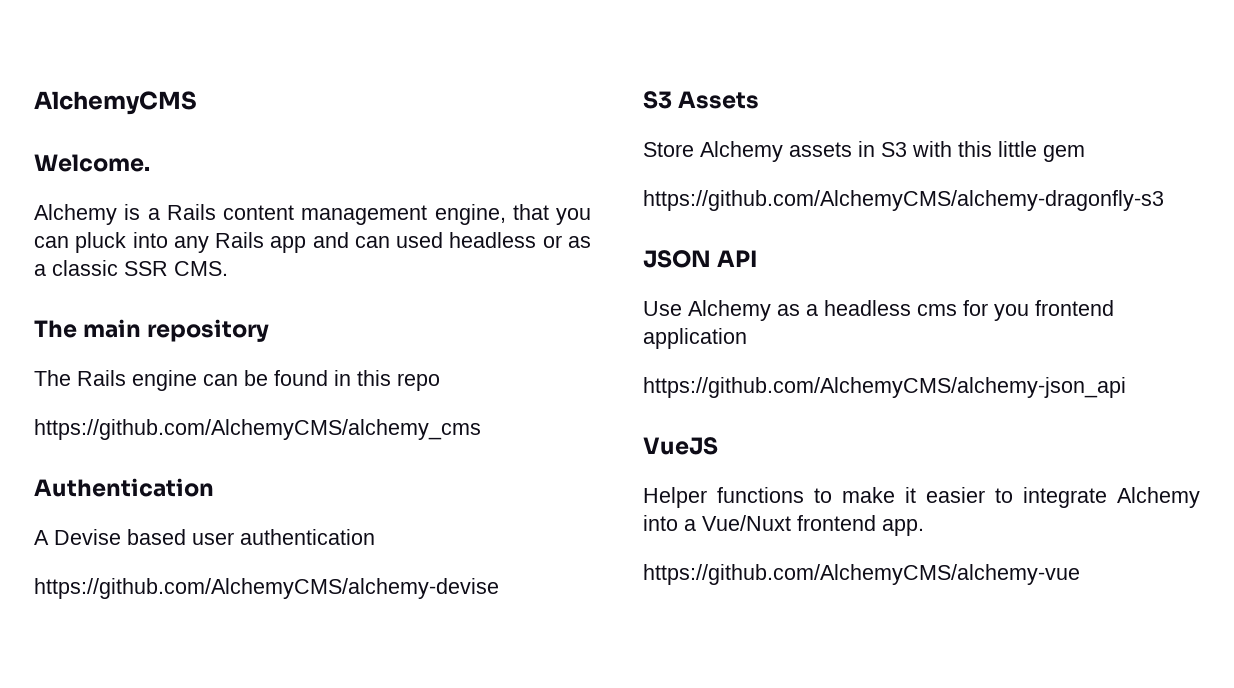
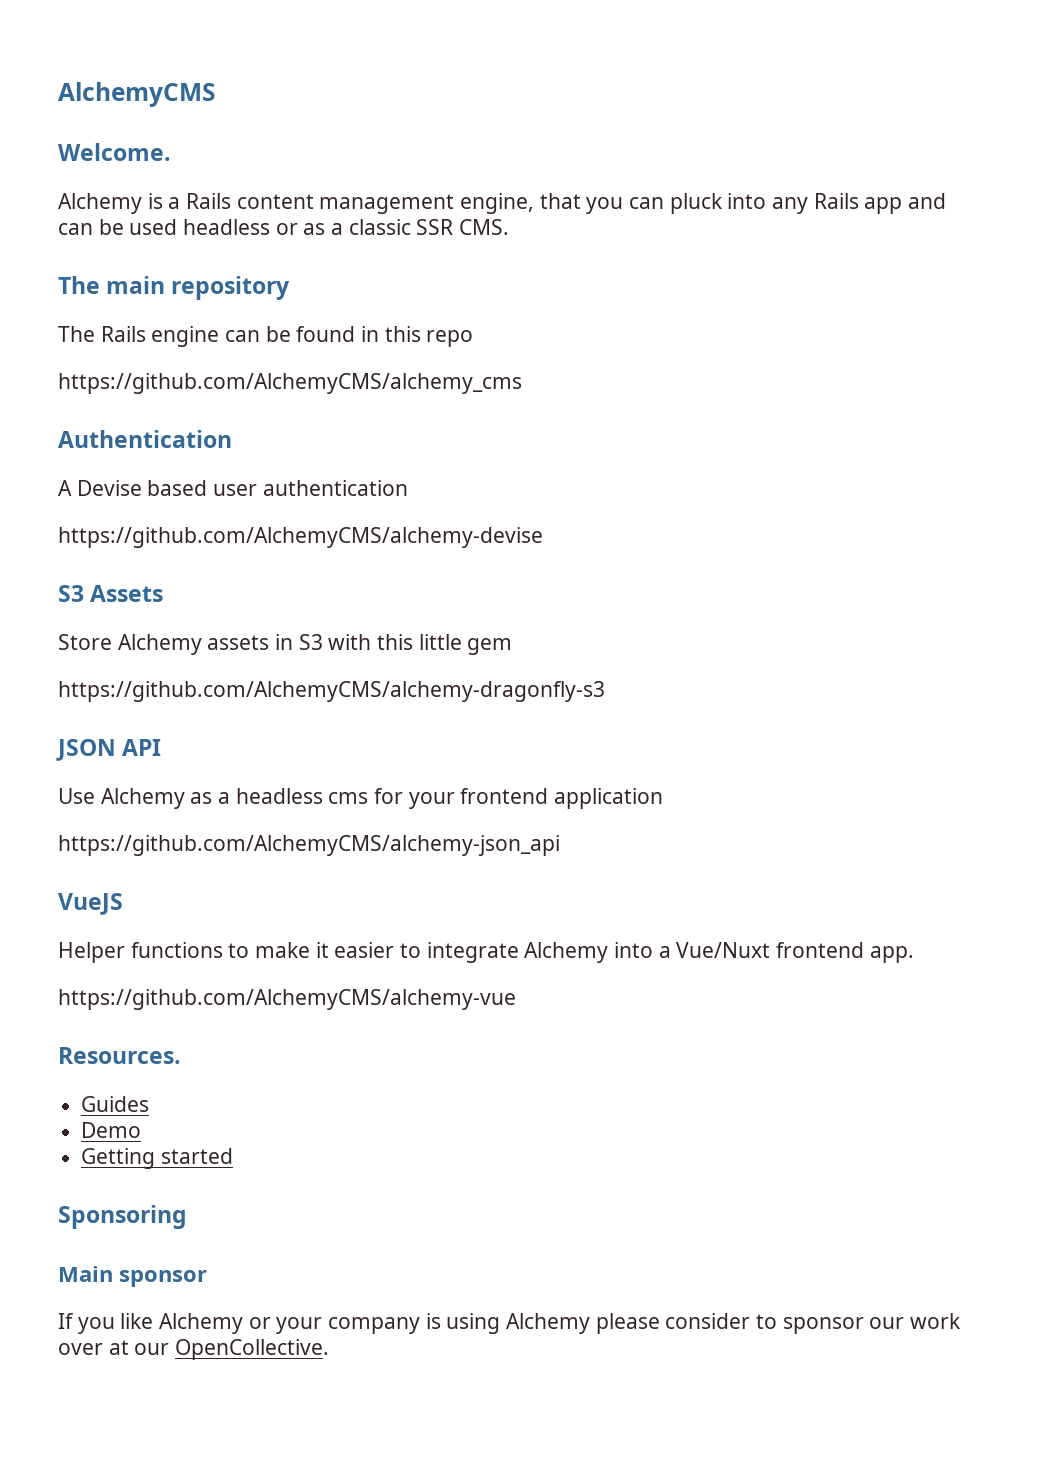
- Alchemy is a Rails content management engine, that you can pluck into any Rails app and can used headless or as a classic SSR CMS.
+ Alchemy is a Rails content management engine, that you can pluck into any Rails app and can be used headless or as a classic SSR CMS.
- Use Alchemy as a headless cms for you frontend application
+ Use Alchemy as a headless cms for your frontend application
+ Resources.
+ Guides
+ Demo
+ Getting started
+ Sponsoring
+ Main sponsor
+ If you like Alchemy or your company is using Alchemy please consider to sponsor our work over at our OpenCollective.

